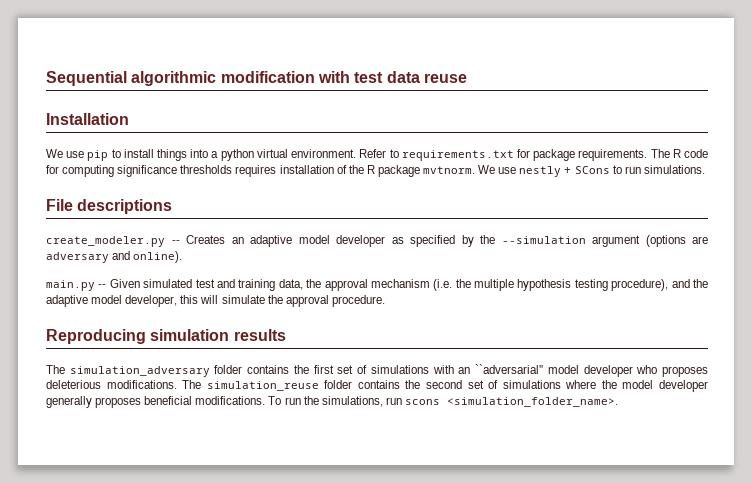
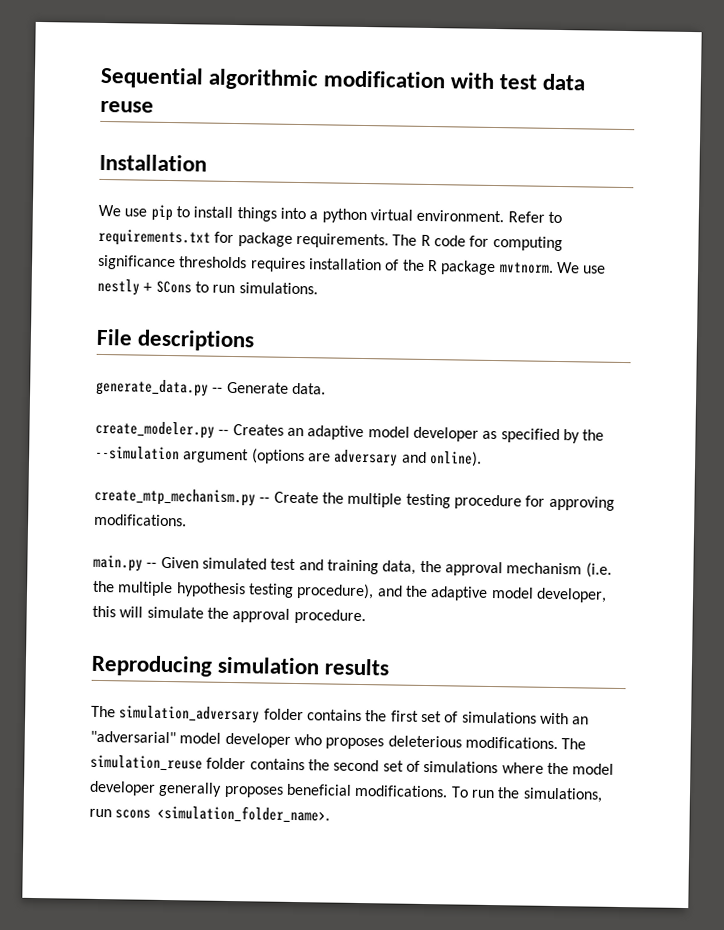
+ generate_data.py -- Generate data.
+ create_mtp_mechanism.py -- Create the multiple testing procedure for approving modifications.
- The simulation_adversary folder contains the first set of simulations with an ``adversarial'' model developer who proposes deleterious modifications.
+ The simulation_adversary folder contains the first set of simulations with an "adversarial" model developer who proposes deleterious modifications.

